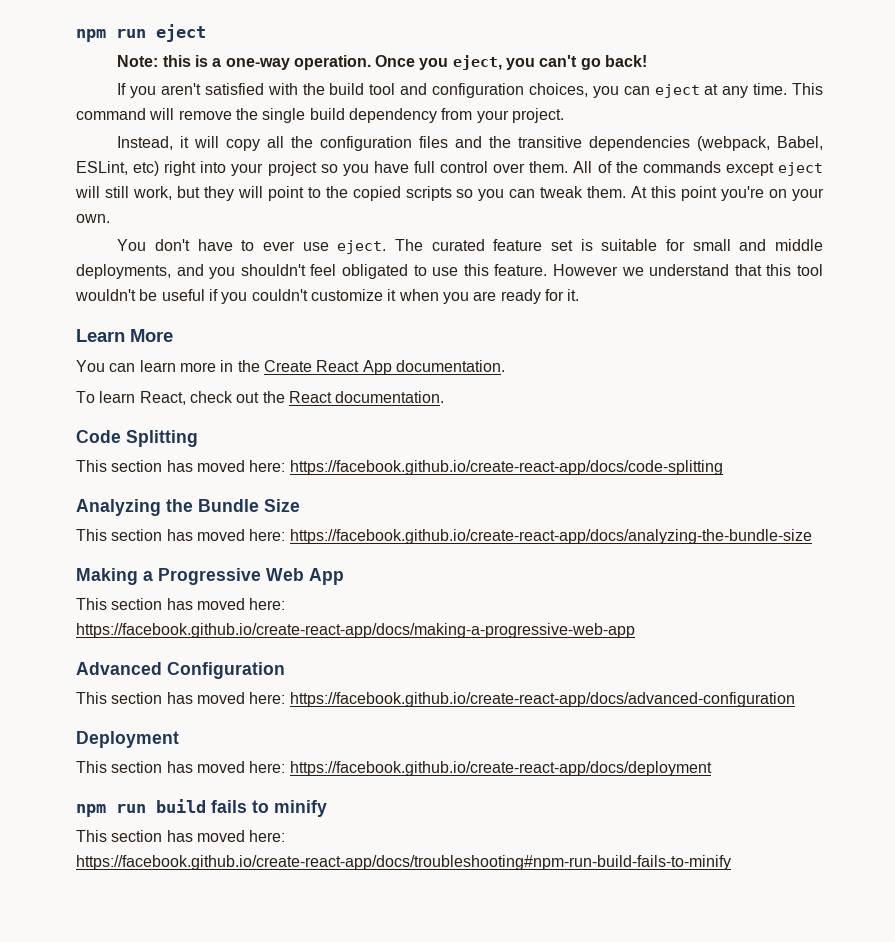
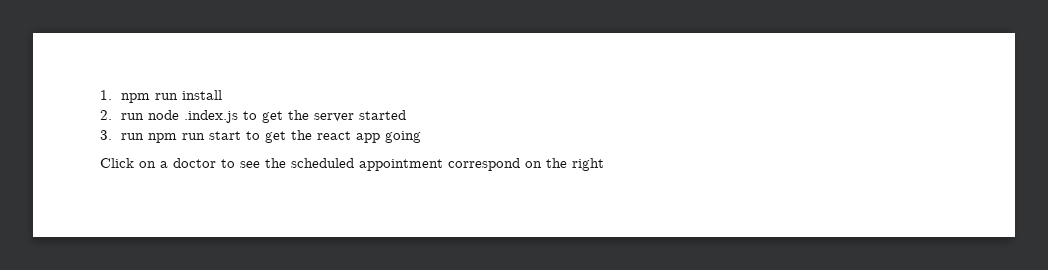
- npm run eject
- Note: this is a one-way operation. Once you eject, you can't go back!
- If you aren't satisfied with the build tool and configuration choices, you can eject at any time. This command will remove the single build dependency from your project.
- Instead, it will copy all the configuration files and the transitive dependencies (webpack, Babel, ESLint, etc) right into your project so you have full control over them. All of the commands except eject will still work, but they will point to the copied scripts so you can tweak them. At this point you're on your own.
- You don't have to ever use eject. The curated feature set is suitable for small and middle deployments, and you shouldn't feel obligated to use this feature. However we understand that this tool wouldn't be useful if you couldn't customize it when you are ready for it.
- Learn More
- You can learn more in the Create React App documentation.
- To learn React, check out the React documentation.
- Code Splitting
- This section has moved here: https://facebook.github.io/create-react-app/docs/code-splitting
- Analyzing the Bundle Size
- This section has moved here: https://facebook.github.io/create-react-app/docs/analyzing-the-bundle-size
- Making a Progressive Web App
- This section has moved here: https://facebook.github.io/create-react-app/docs/making-a-progressive-web-app
- Advanced Configuration
- This section has moved here: https://facebook.github.io/create-react-app/docs/advanced-configuration
- Deployment
- This section has moved here: https://facebook.github.io/create-react-app/docs/deployment
- npm run build fails to minify
- This section has moved here: https://facebook.github.io/create-react-app/docs/troubleshooting#npm-run-build-fails-to-minify
+ 1. npm run install
+ 2. run node .index.js to get the server started
+ 3. run npm run start to get the react app going
+ Click on a doctor to see the scheduled appointment correspond on the right

